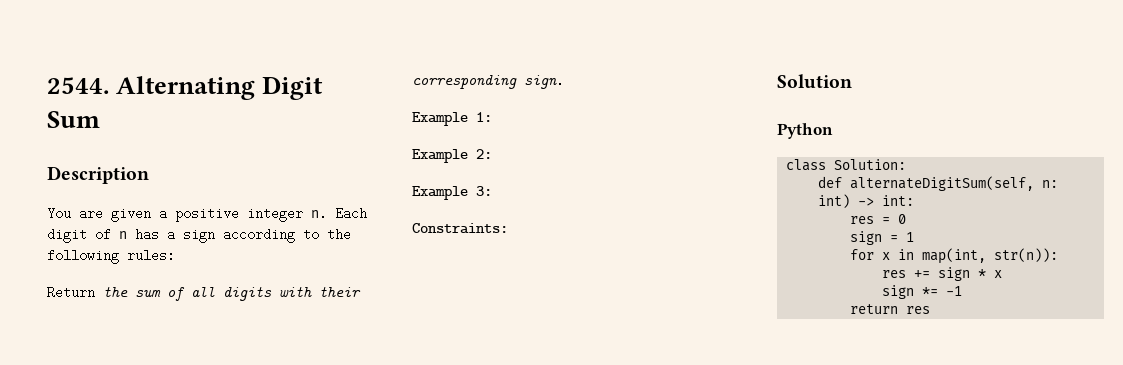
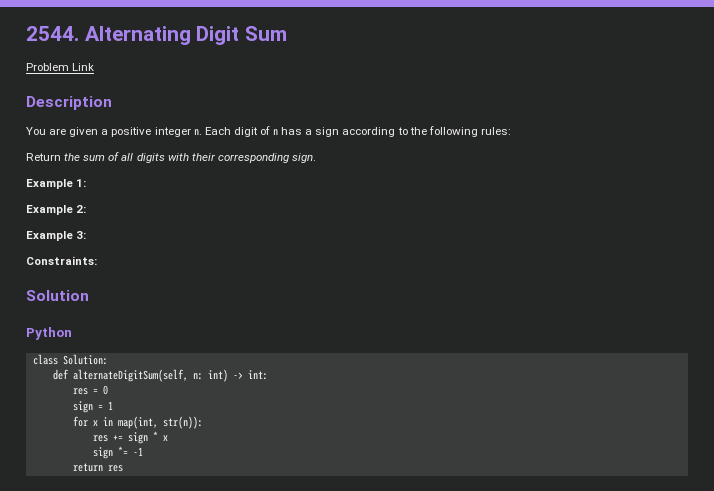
+ Problem Link

